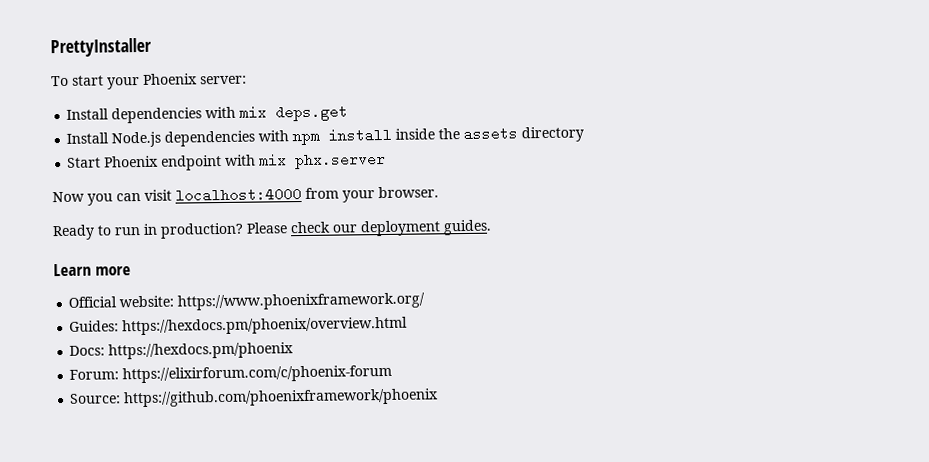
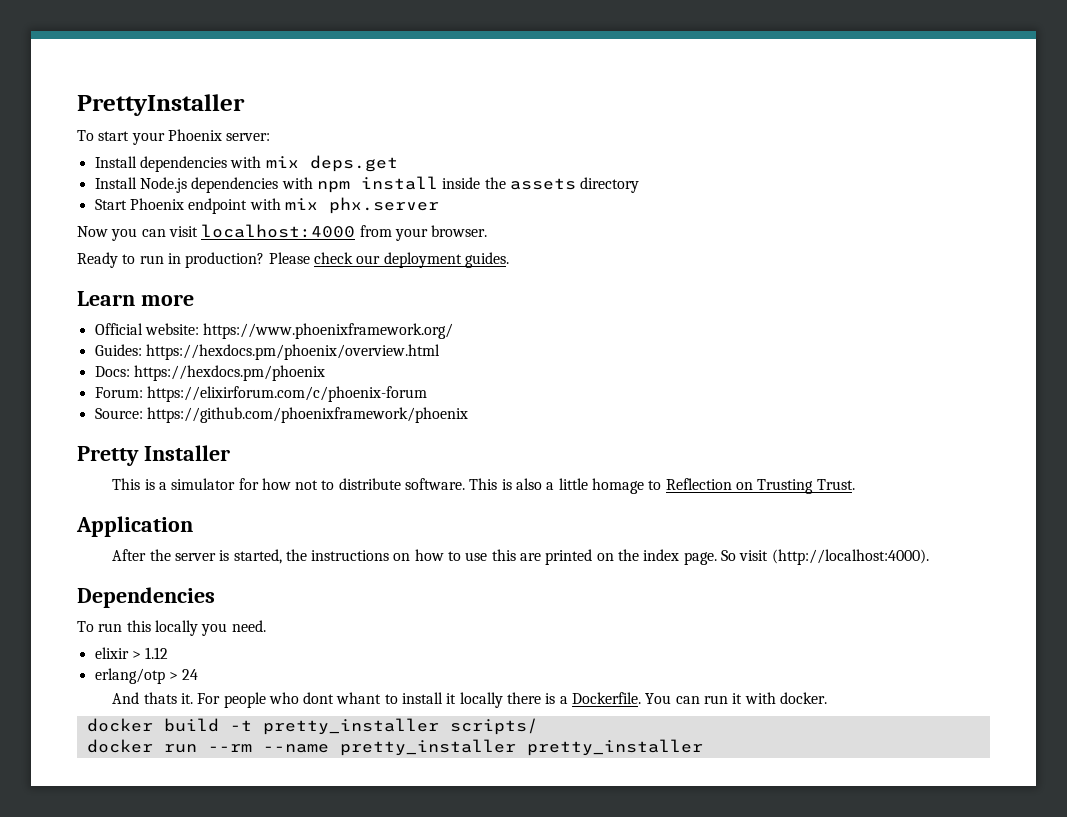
+ Pretty Installer
+ This is a simulator for how not to distribute software. This is also a little homage to Reflection on Trusting Trust.
+ Application
+ After the server is started, the instructions on how to use this are printed on the index page. So visit (http://localhost:4000).
+ Dependencies
+ To run this locally you need.
+ elixir > 1.12
+ erlang/otp > 24
+ And thats it. For people who dont whant to install it locally there is a Dockerfile. You can run it with docker.
+ docker build -t pretty_installer scripts/
+ docker run --rm --name pretty_installer pretty_installer

